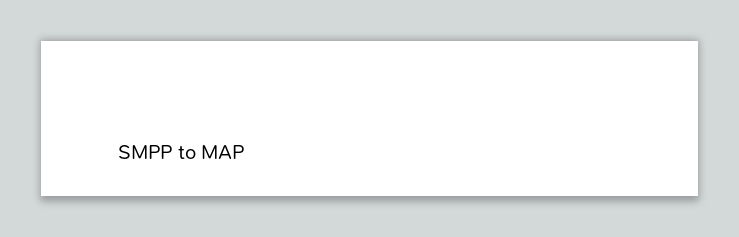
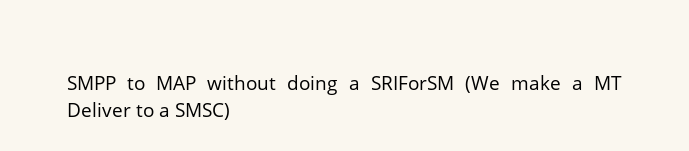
- SMPP to MAP
+ SMPP to MAP without doing a SRIForSM (We make a MT Deliver to a SMSC)

